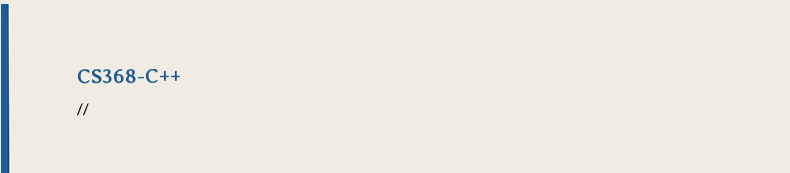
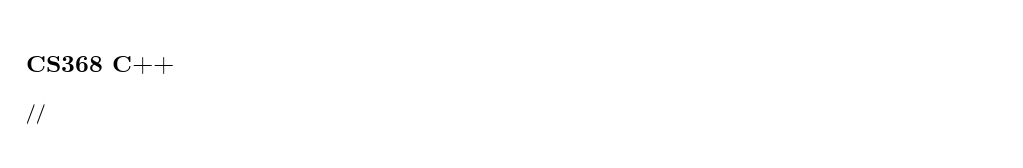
- CS368-C++
+ CS368 C++

